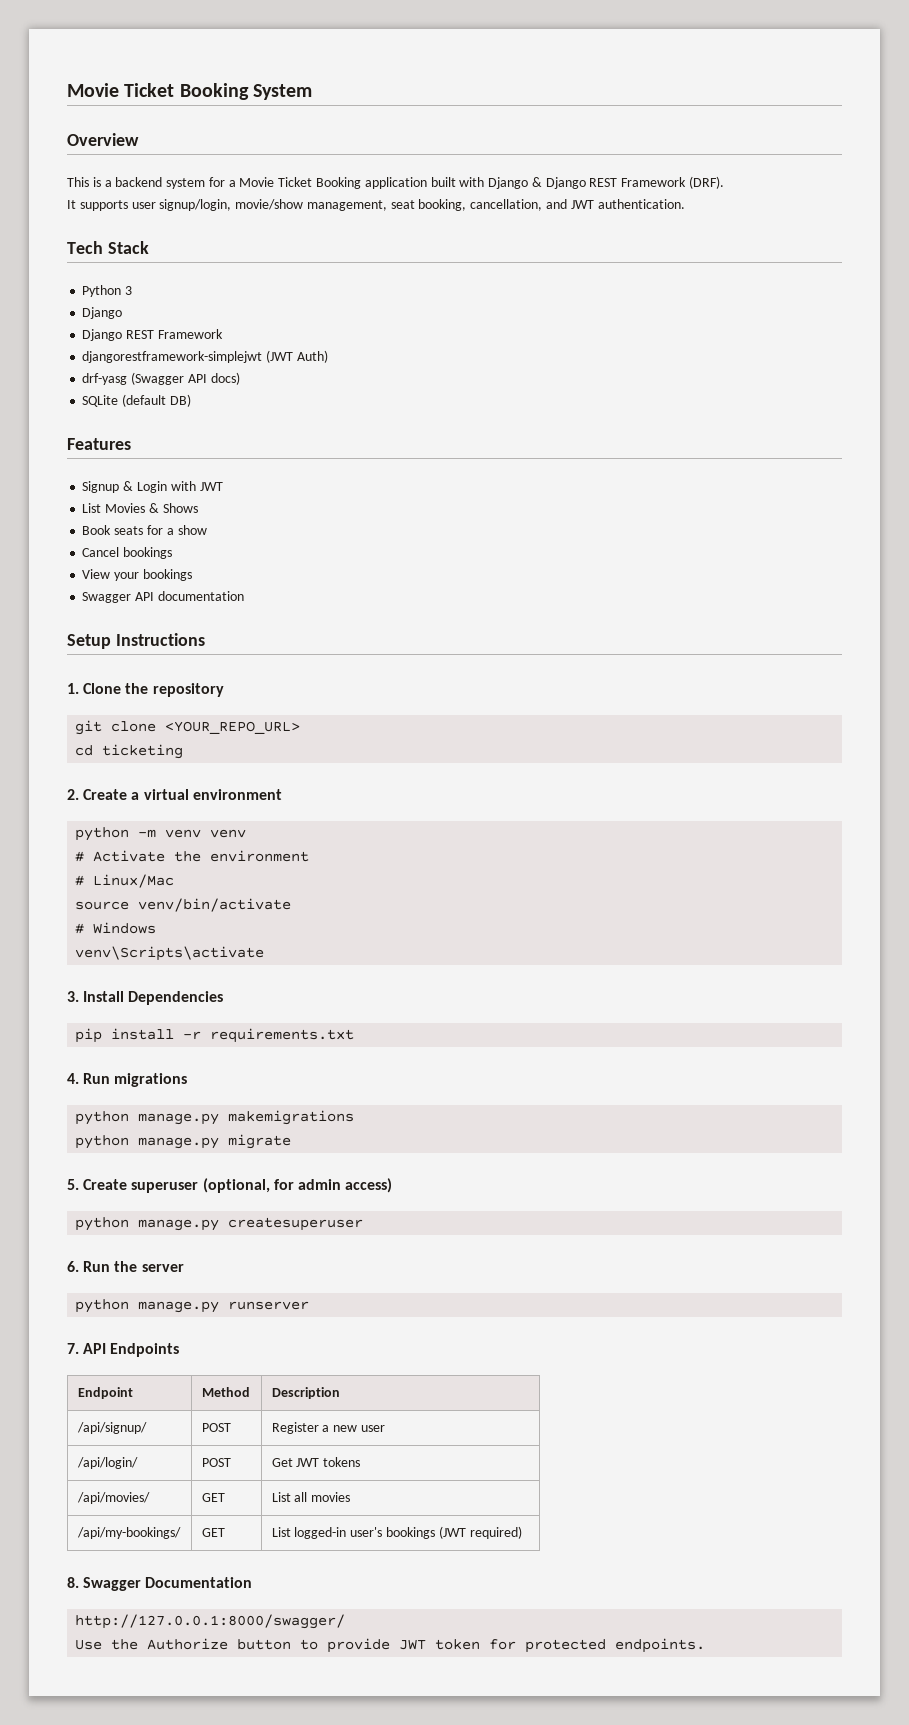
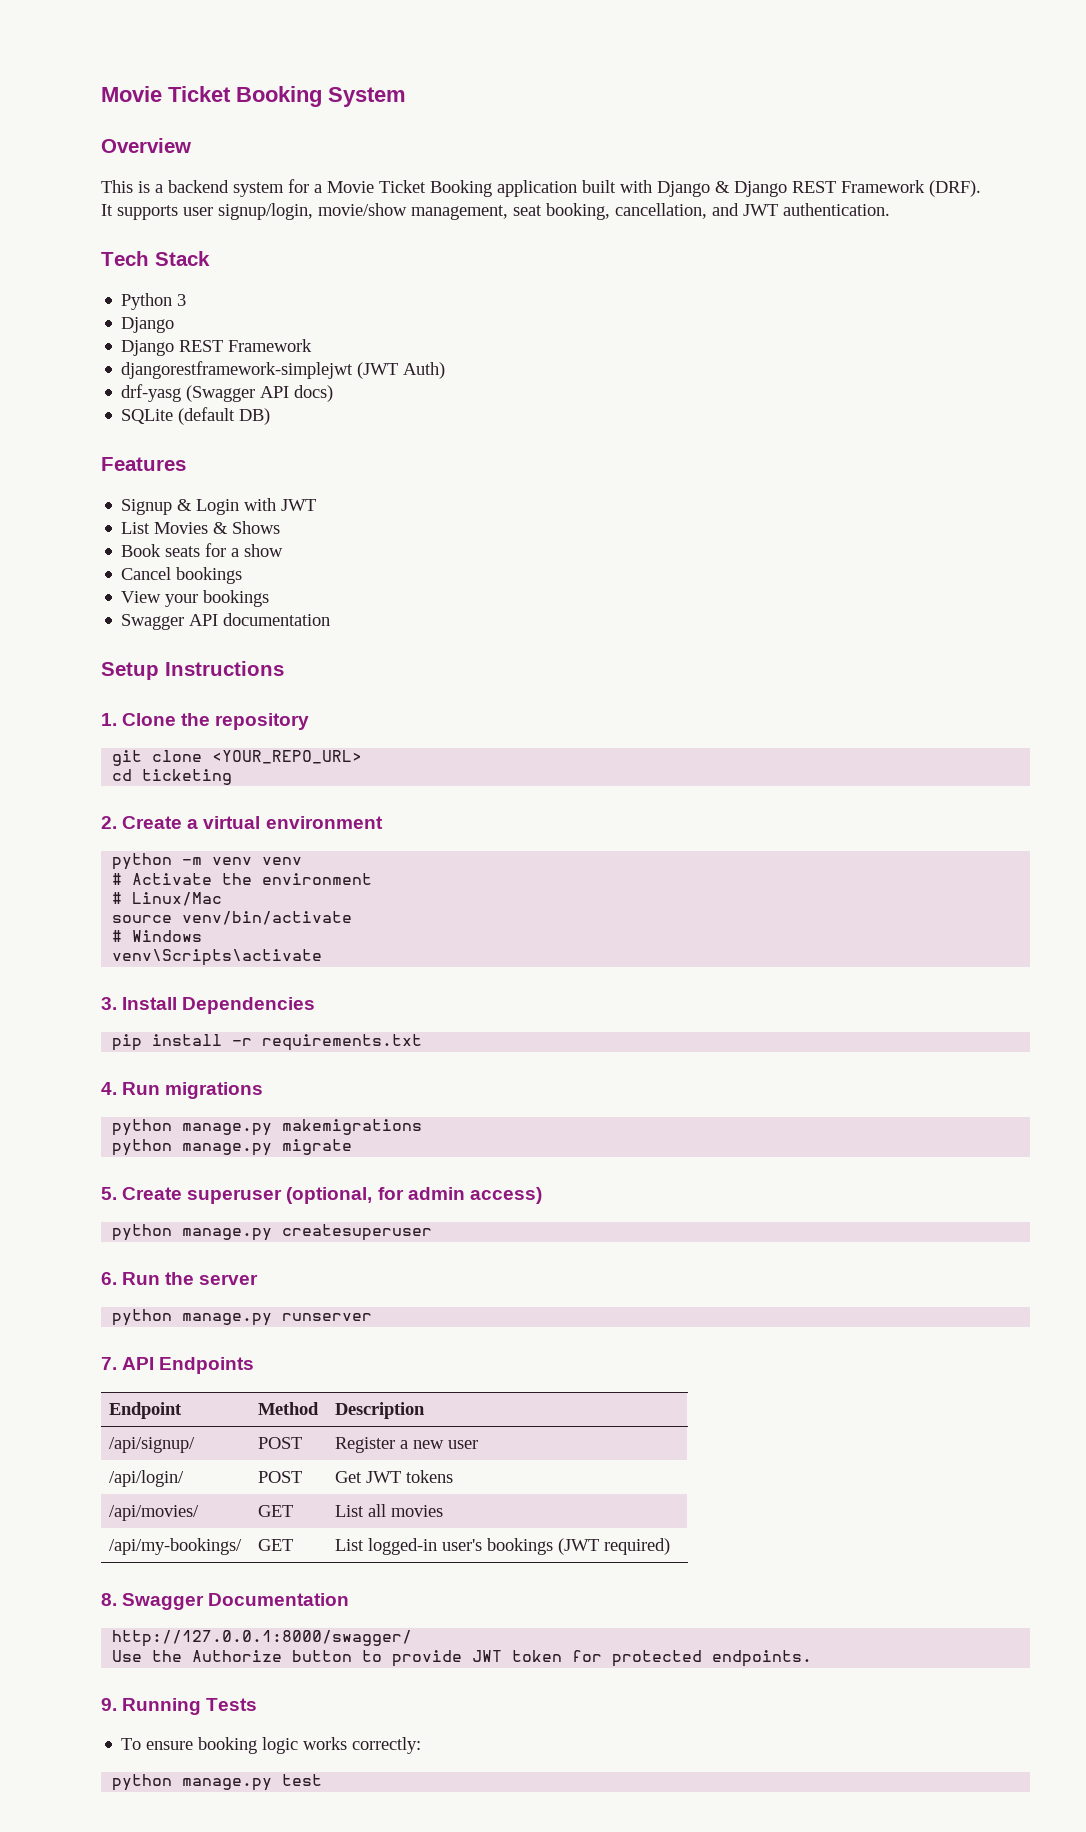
+ 9. Running Tests
+ To ensure booking logic works correctly:
+ python manage.py test

